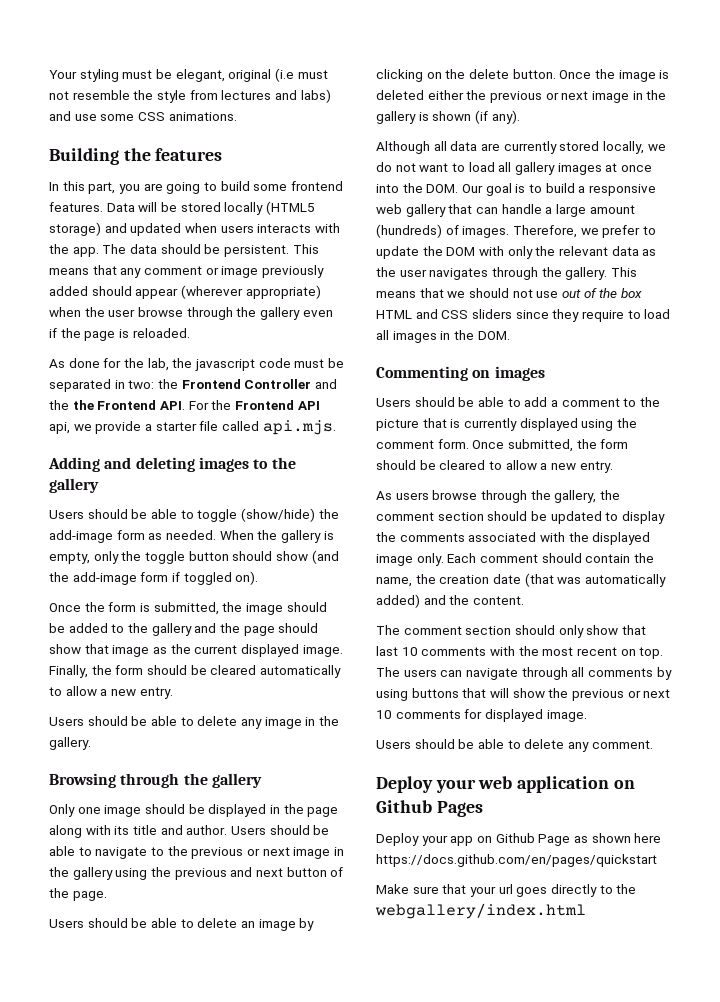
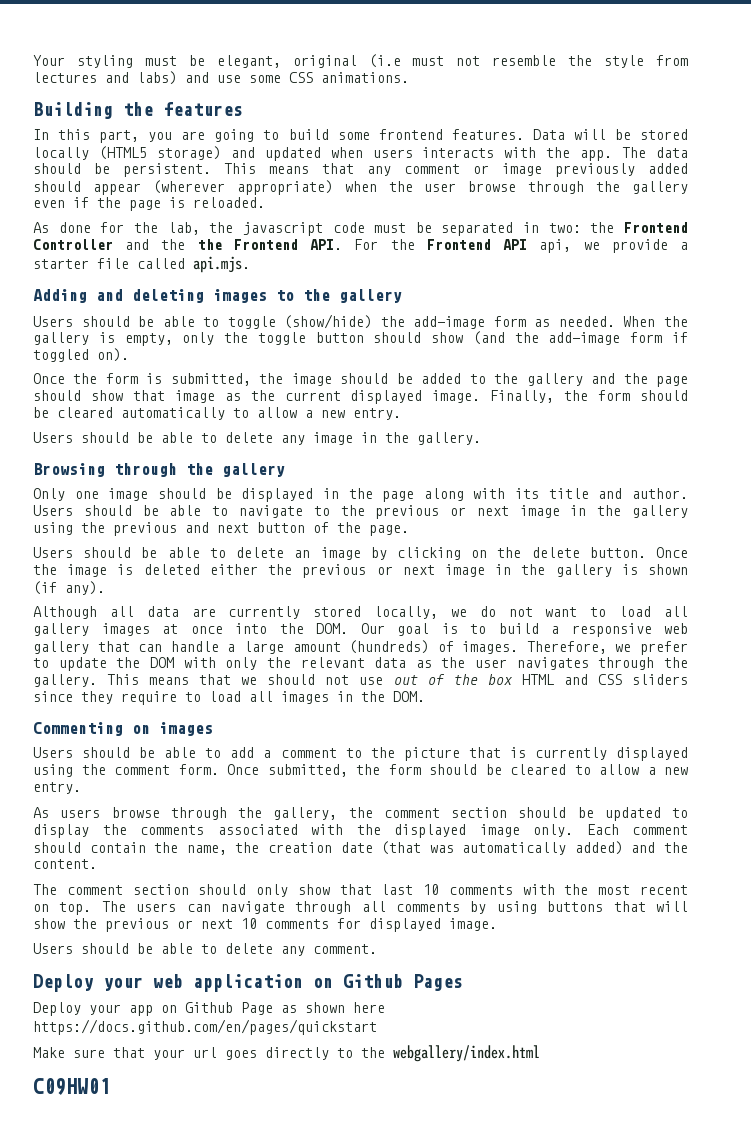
+ C09HW01

